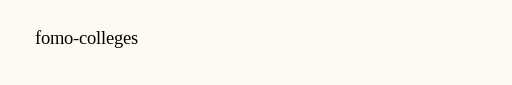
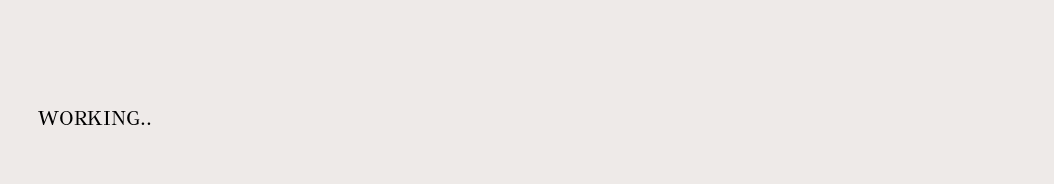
- fomo-colleges
+ WORKING..

